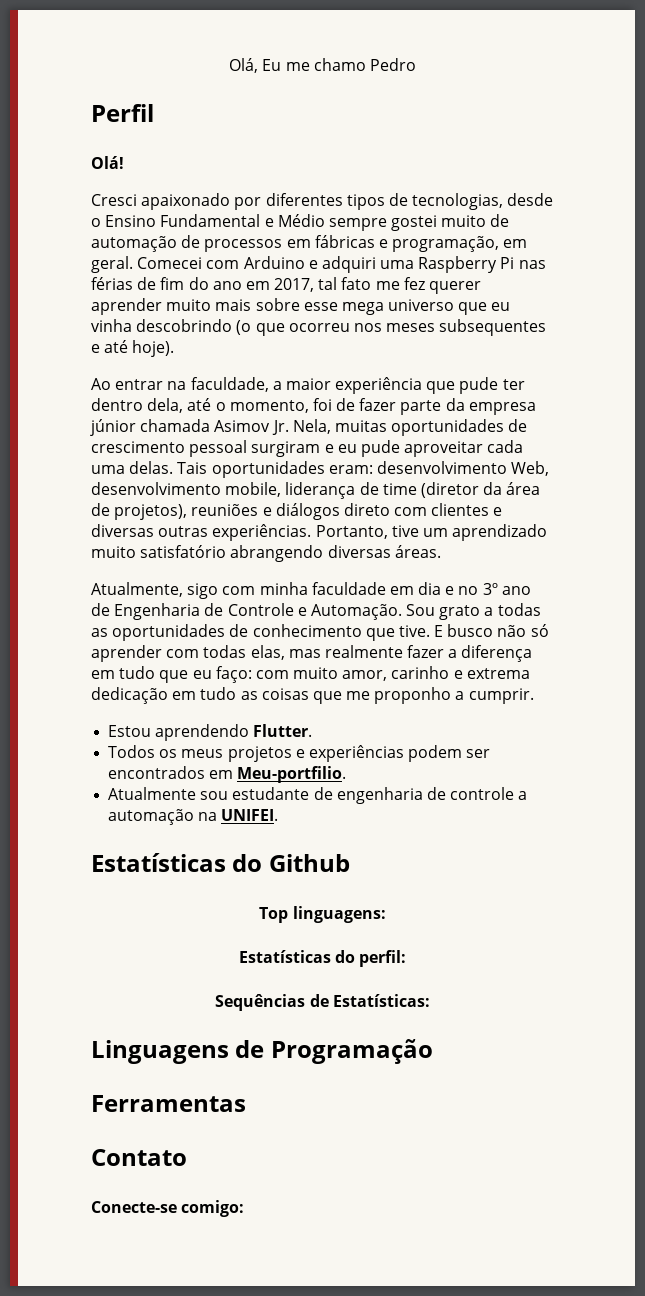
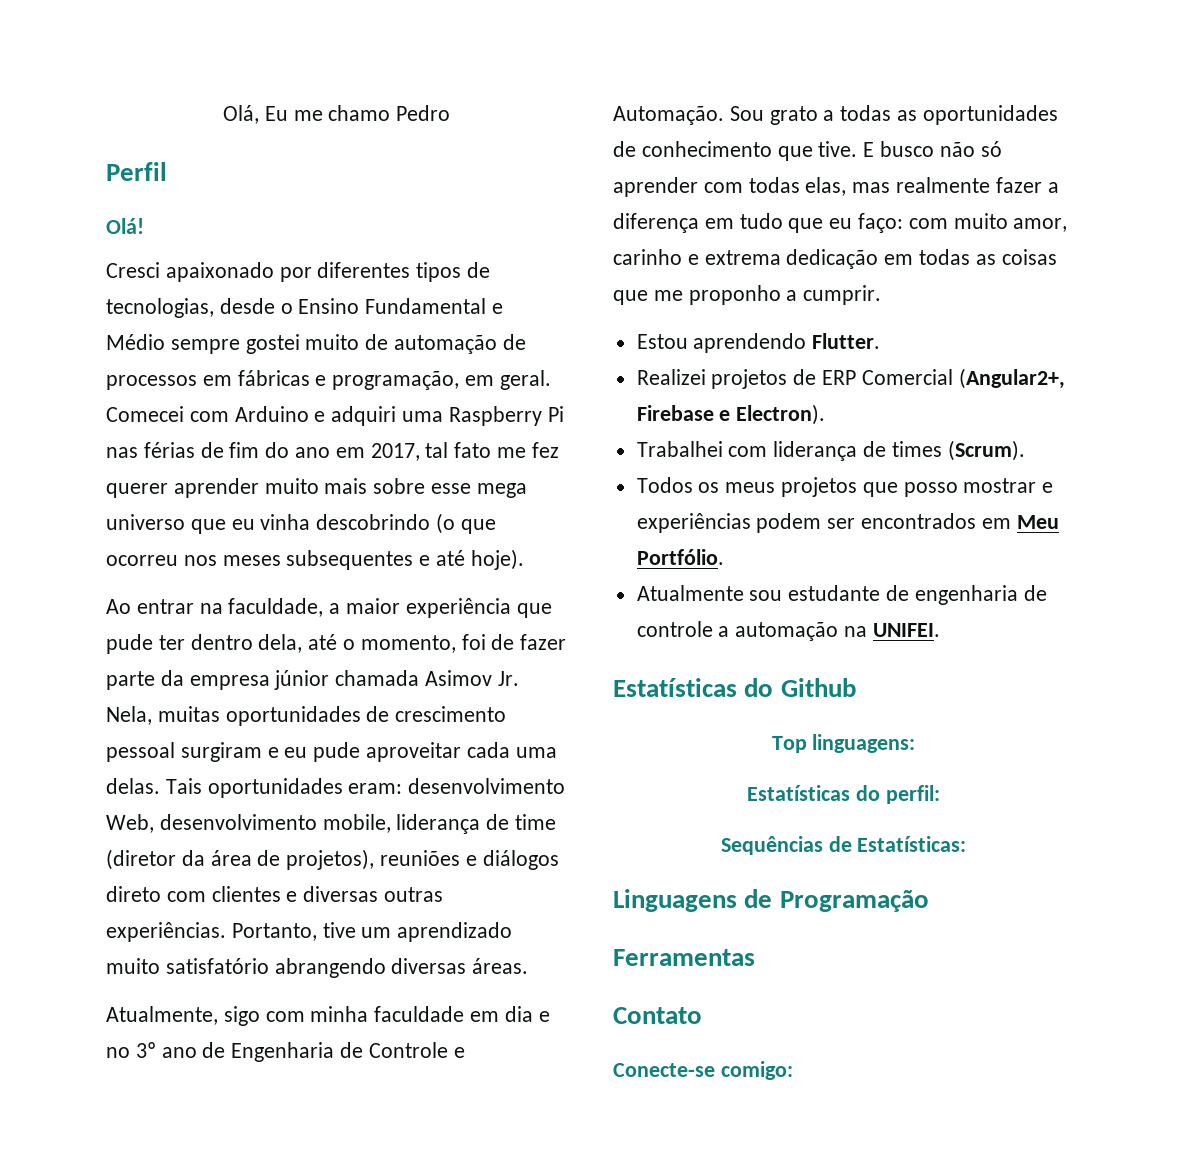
- E busco não só aprender com todas elas, mas realmente fazer a diferença em tudo que eu faço: com muito amor, carinho e extrema dedicação em tudo as coisas que me proponho a cumprir.
+ E busco não só aprender com todas elas, mas realmente fazer a diferença em tudo que eu faço: com muito amor, carinho e extrema dedicação em todas as coisas que me proponho a cumprir.
+ Realizei projetos de ERP Comercial (Angular2+, Firebase e Electron).
+ Trabalhei com liderança de times (Scrum).
- Todos os meus projetos e experiências podem ser encontrados em Meu-portfilio.
+ Todos os meus projetos que posso mostrar e experiências podem ser encontrados em Meu Portfólio.

